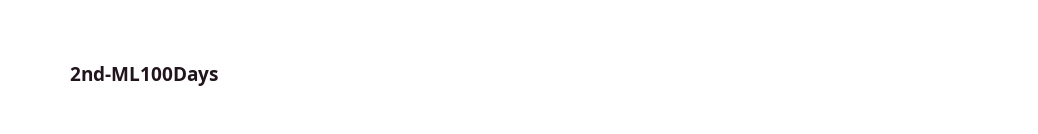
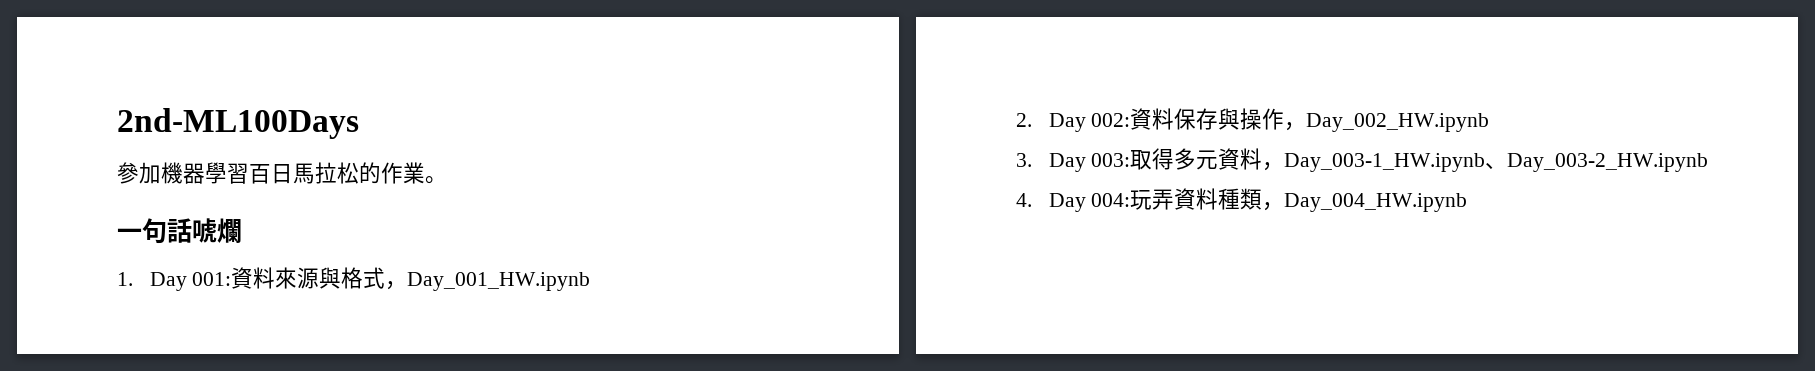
+ 參加機器學習百日馬拉松的作業。
+ 一句話唬爛
+ 1. Day 001:資料來源與格式，Day_001_HW.ipynb
+ 2. Day 002:資料保存與操作，Day_002_HW.ipynb
+ 3. Day 003:取得多元資料，Day_003-1_HW.ipynb、Day_003-2_HW.ipynb
+ 4. Day 004:玩弄資料種類，Day_004_HW.ipynb

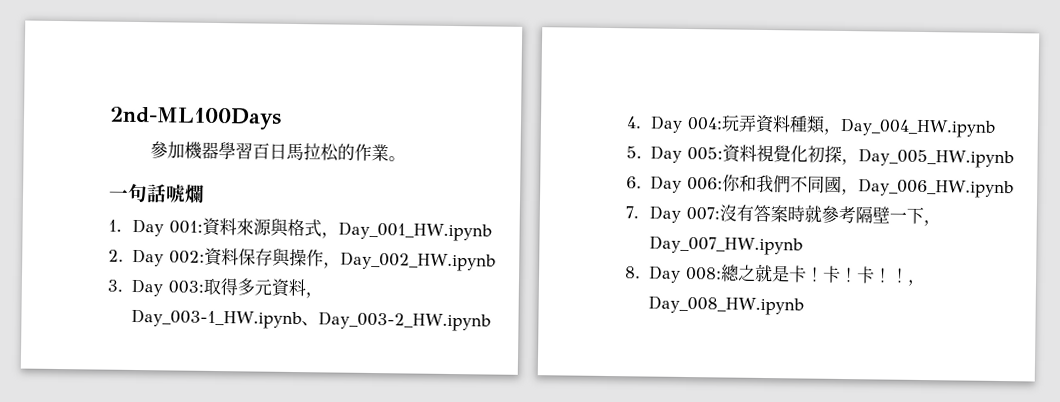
+ 5. Day 005:資料視覺化初探，Day_005_HW.ipynb
+ 6. Day 006:你和我們不同國，Day_006_HW.ipynb
+ 7. Day 007:沒有答案時就參考隔壁一下，Day_007_HW.ipynb
+ 8. Day 008:總之就是卡！卡！卡！！，Day_008_HW.ipynb

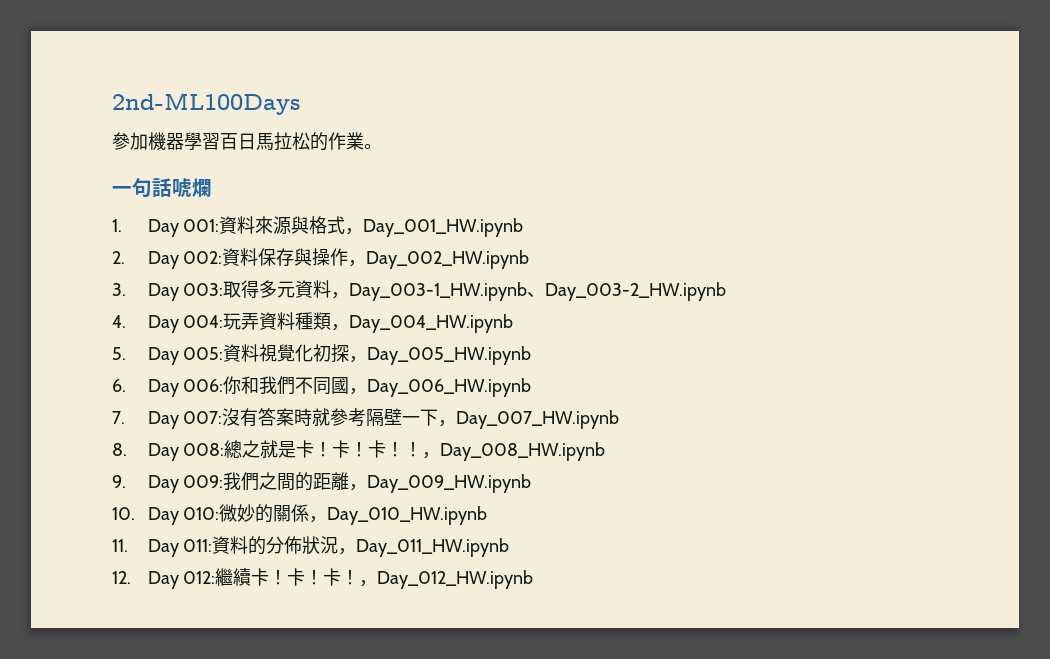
+ 9. Day 009:我們之間的距離，Day_009_HW.ipynb
+ 10. Day 010:微妙的關係，Day_010_HW.ipynb
+ 11. Day 011:資料的分佈狀況，Day_011_HW.ipynb
+ 12. Day 012:繼續卡！卡！卡！，Day_012_HW.ipynb

